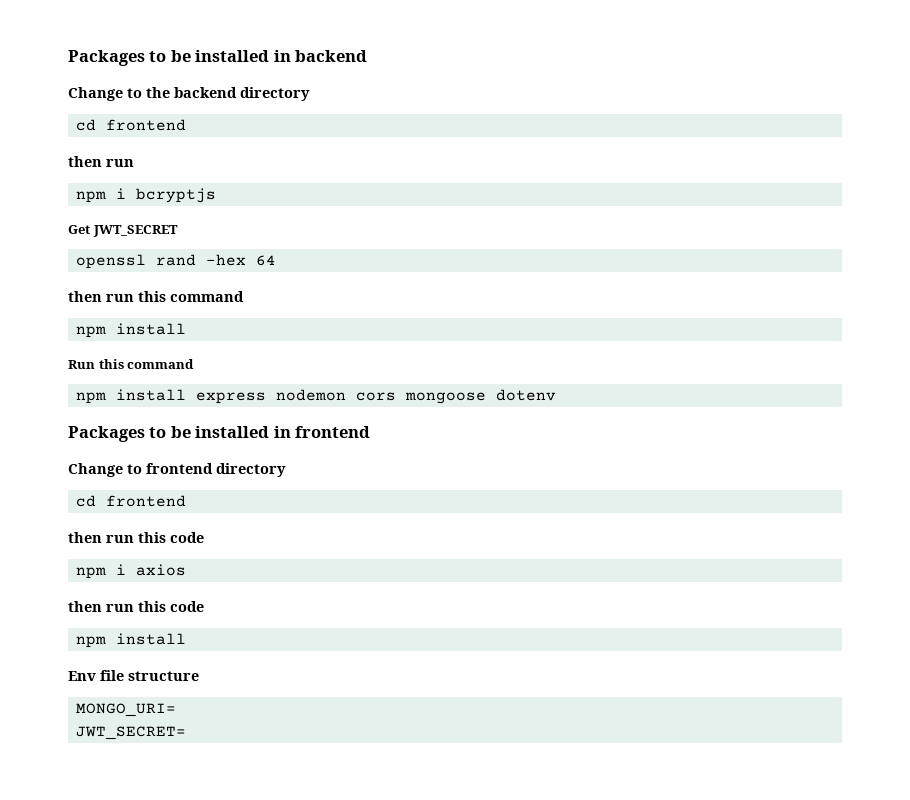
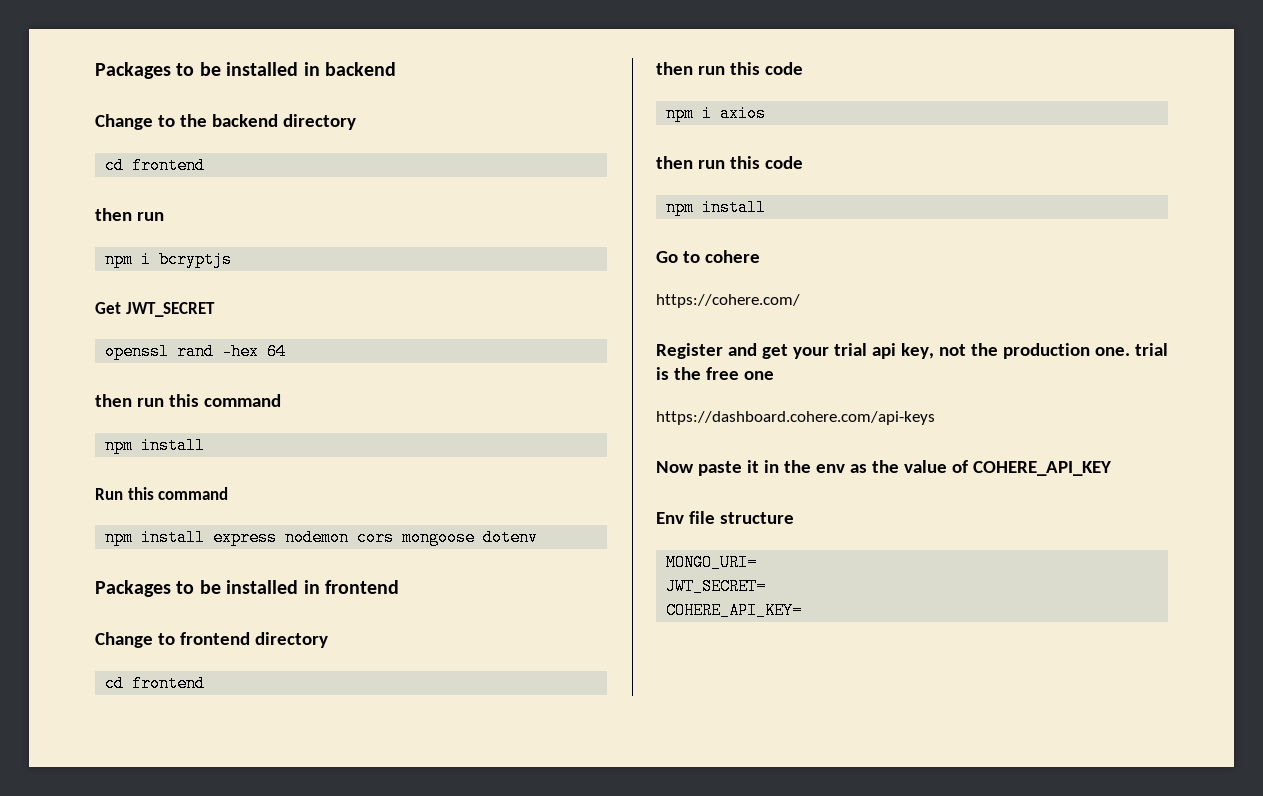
+ Go to cohere
+ https://cohere.com/
+ Register and get your trial api key, not the production one. trial is the free one
+ https://dashboard.cohere.com/api-keys
+ Now paste it in the env as the value of COHERE_API_KEY
+ COHERE_API_KEY=

